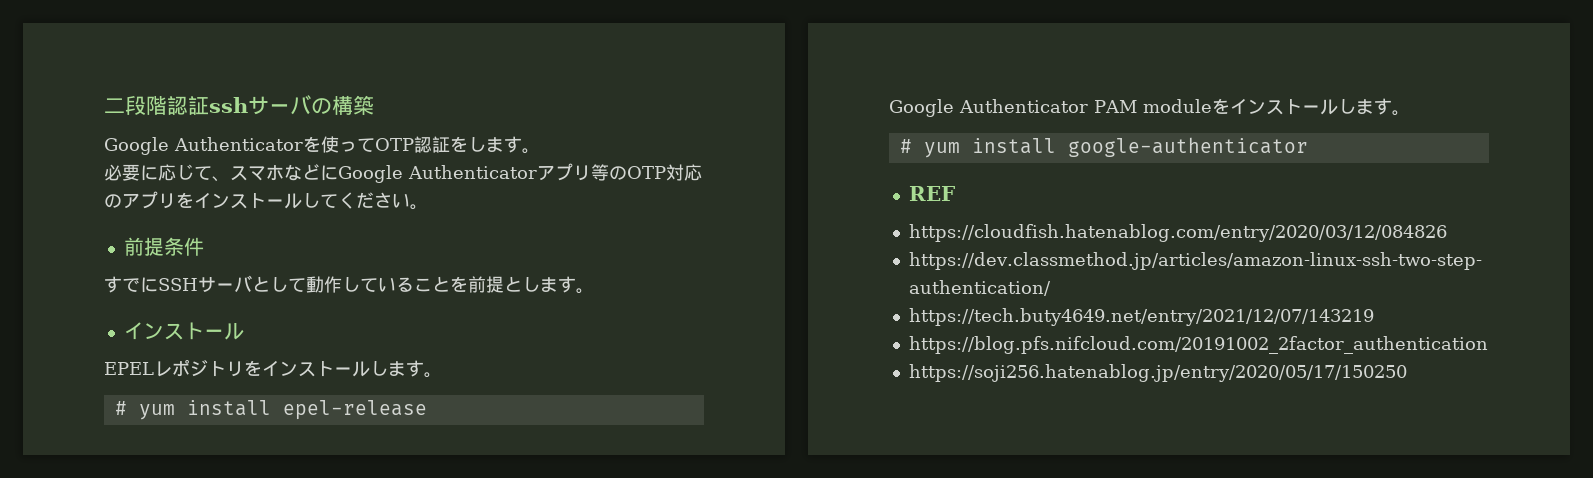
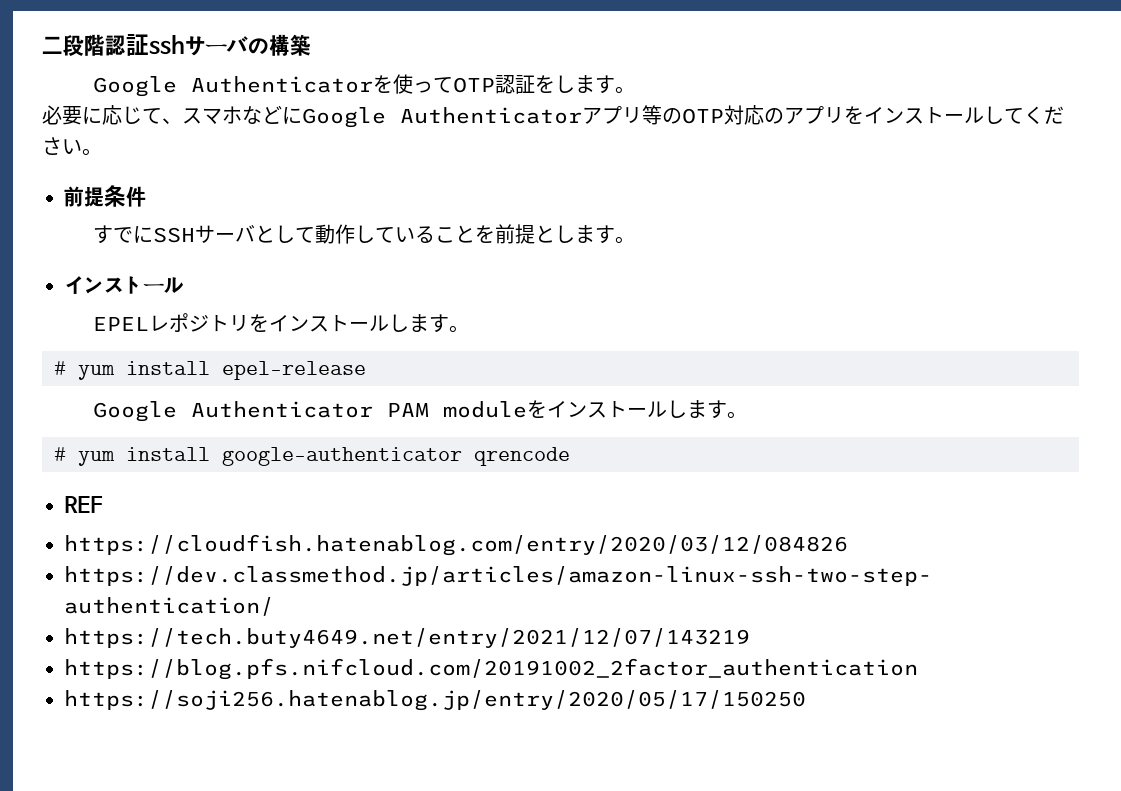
- # yum install google-authenticator
+ # yum install google-authenticator qrencode

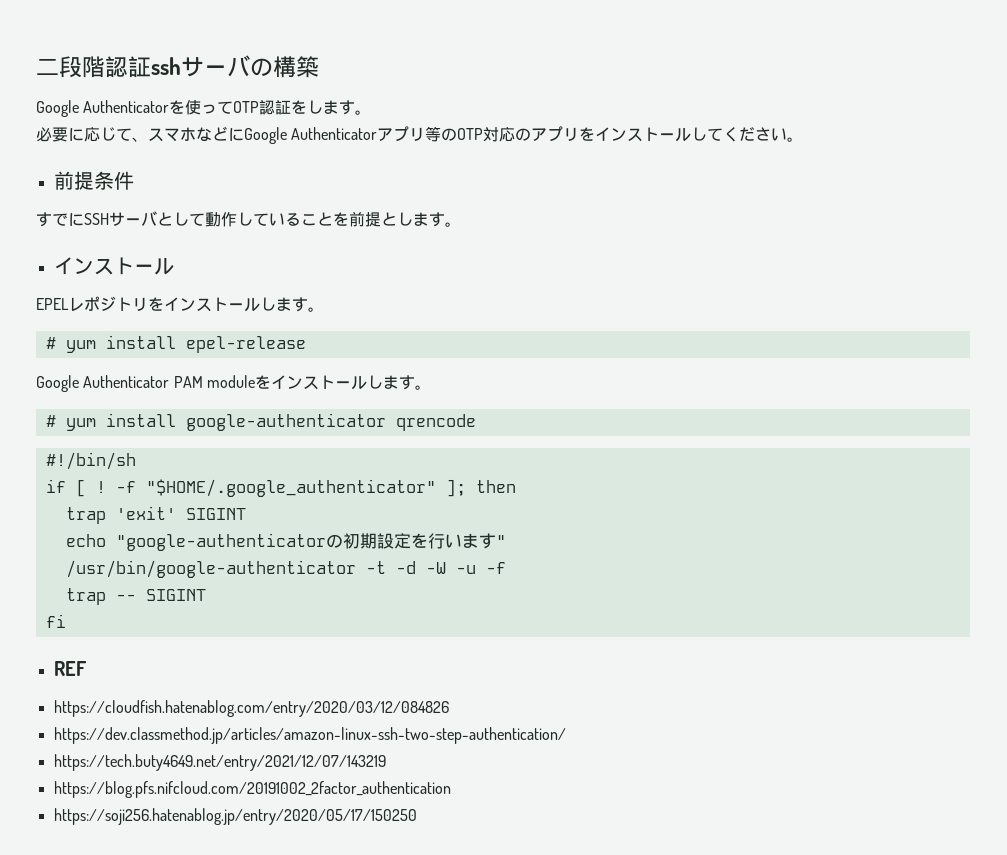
+ #!/bin/sh
+ if [ ! -f "$HOME/.google_authenticator" ]; then
+ trap 'exit' SIGINT
+ echo "google-authenticatorの初期設定を行います"
+ /usr/bin/google-authenticator -t -d -W -u -f
+ trap -- SIGINT
+ fi

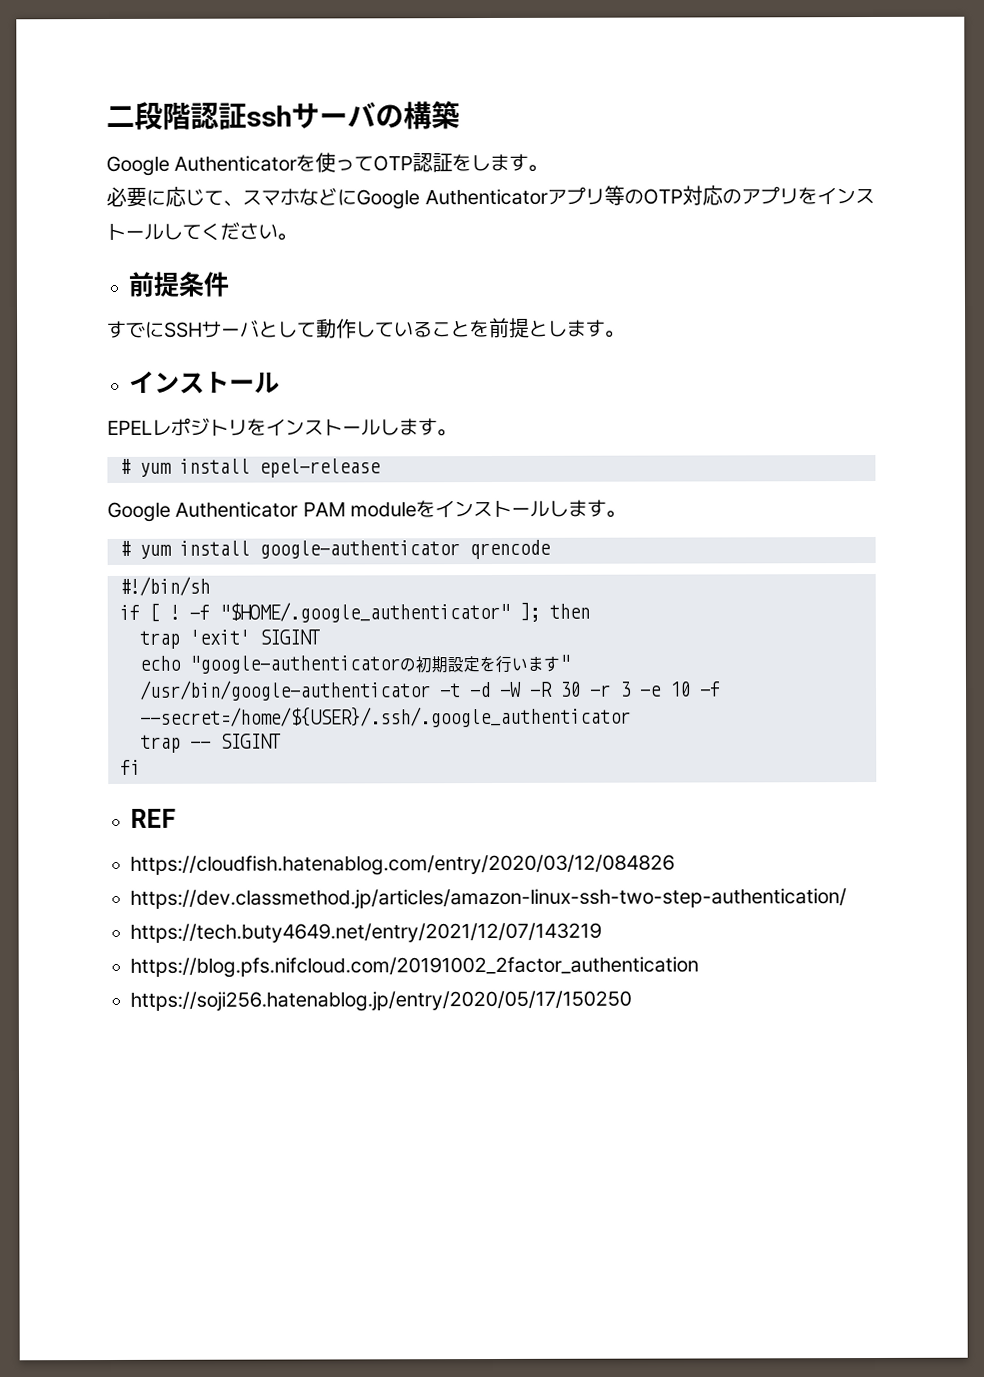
- /usr/bin/google-authenticator -t -d -W -u -f
+ /usr/bin/google-authenticator -t -d -W -R 30 -r 3 -e 10 -f --secret=/home/${USER}/.ssh/.google_authenticator

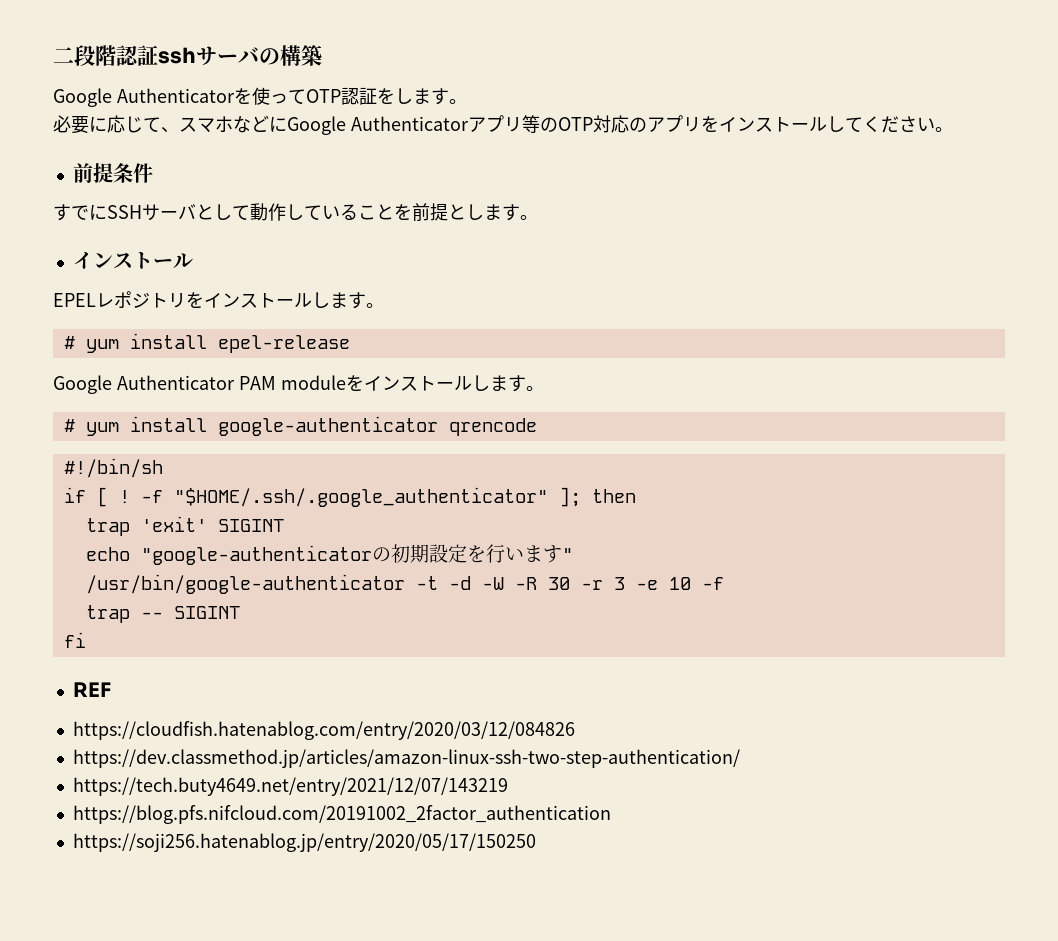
- -f "$HOME/.google_authenticator" ]; then
+ -f "$HOME/.ssh/.google_authenticator" ]; then
- /usr/bin/google-authenticator -t -d -W -R 30 -r 3 -e 10 -f --secret=/home/${USER}/.ssh/.google_authenticator
+ /usr/bin/google-authenticator -t -d -W -R 30 -r 3 -e 10 -f

